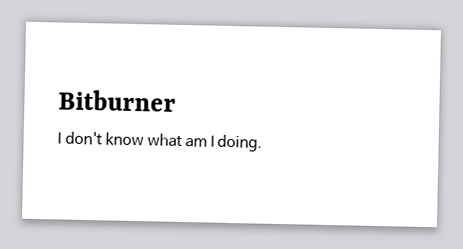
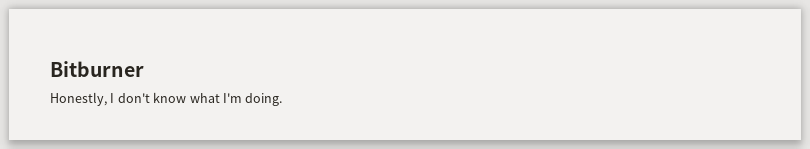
- I don't know what am I doing.
+ Honestly, I don't know what I'm doing.

